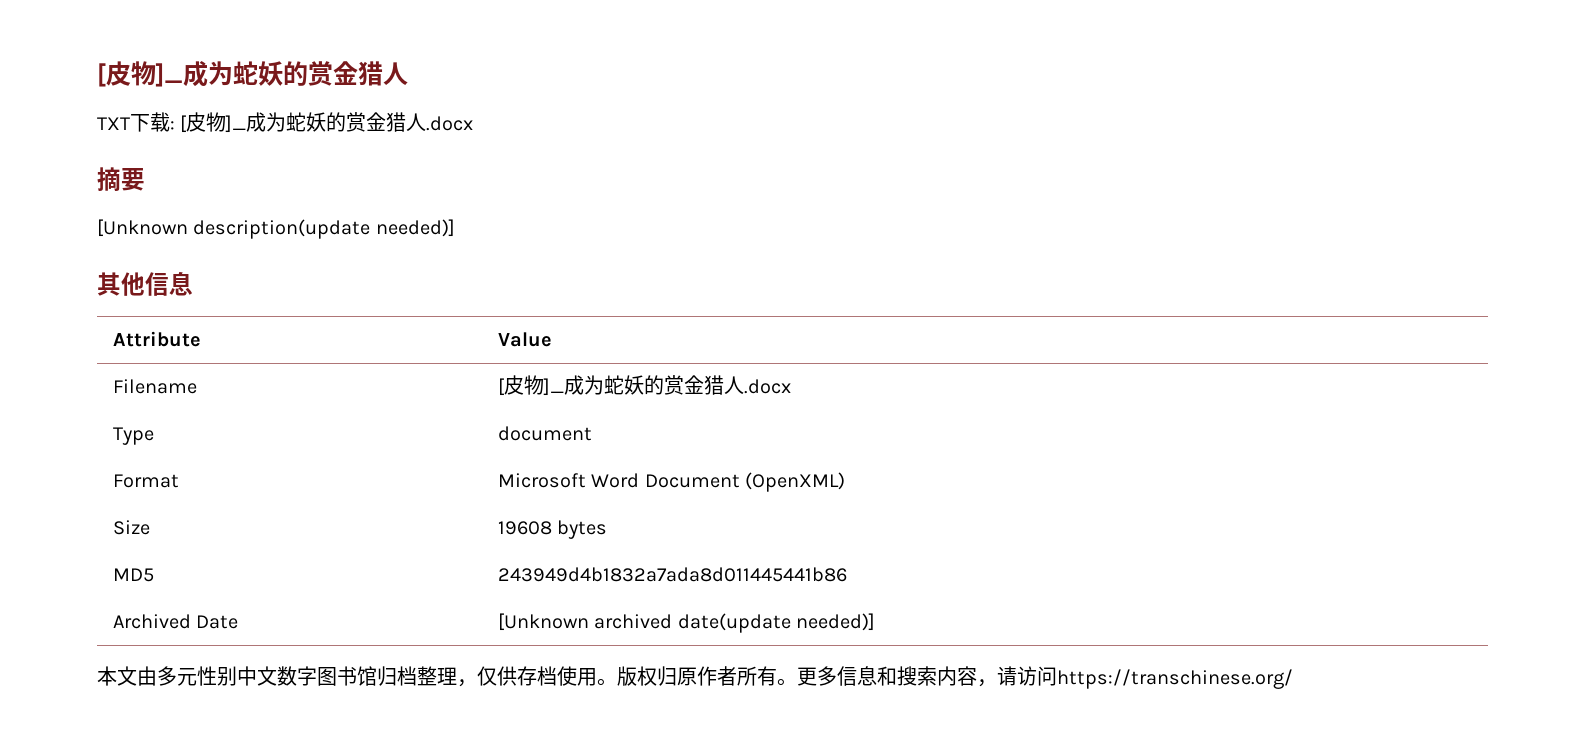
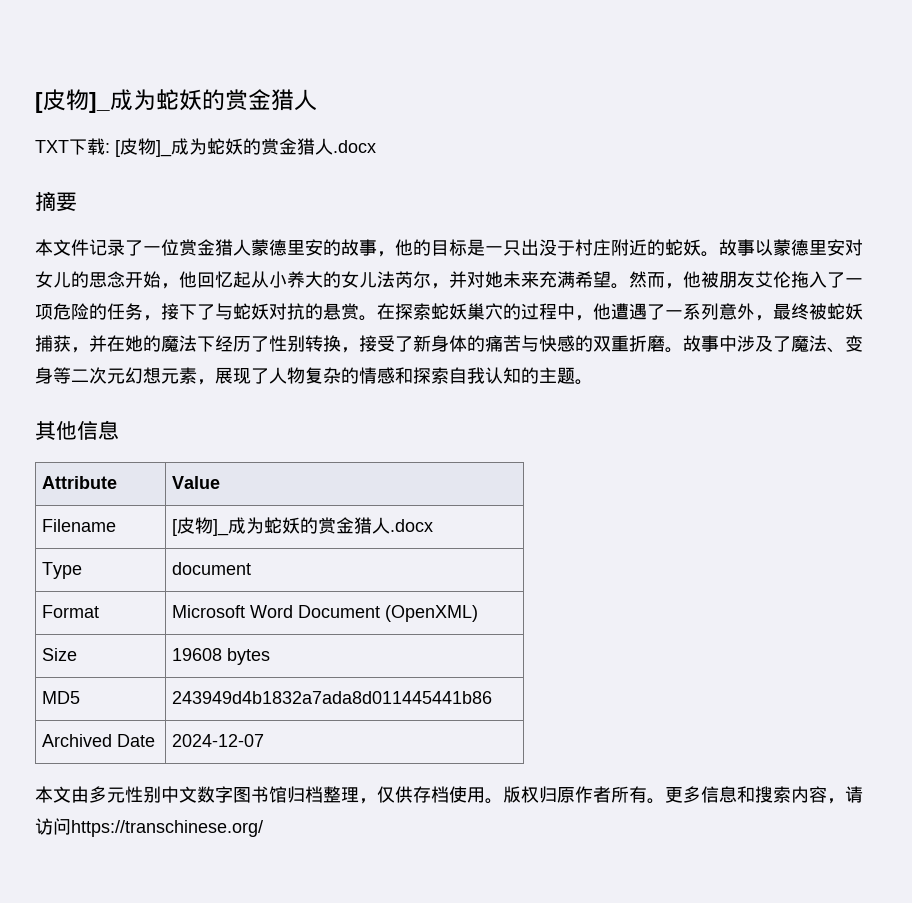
- [Unknown description(update needed)]
+ 本文件记录了一位赏金猎人蒙德里安的故事，他的目标是一只出没于村庄附近的蛇妖。故事以蒙德里安对女儿的思念开始，他回忆起从小养大的女儿法芮尔，并对她未来充满希望。然而，他被朋友艾伦拖入了一项危险的任务，接下了与蛇妖对抗的悬赏。在探索蛇妖巢穴的过程中，他遭遇了一系列意外，最终被蛇妖捕获，并在她的魔法下经历了性别转换，接受了新身体的痛苦与快感的双重折磨。故事中涉及了魔法、变身等二次元幻想元素，展现了人物复杂的情感和探索自我认知的主题。
- Archived Date | [Unknown archived date(update needed)]
+ Archived Date | 2024-12-07

